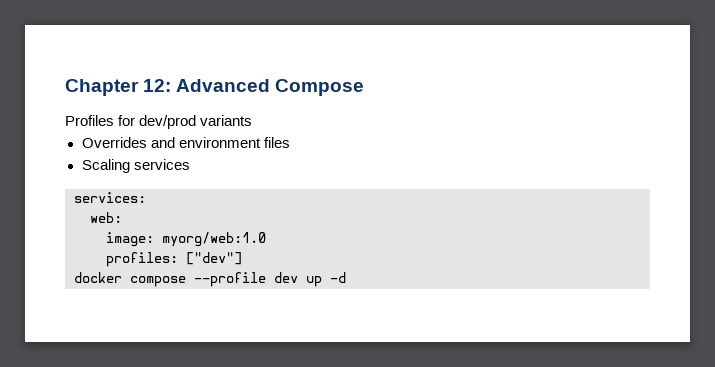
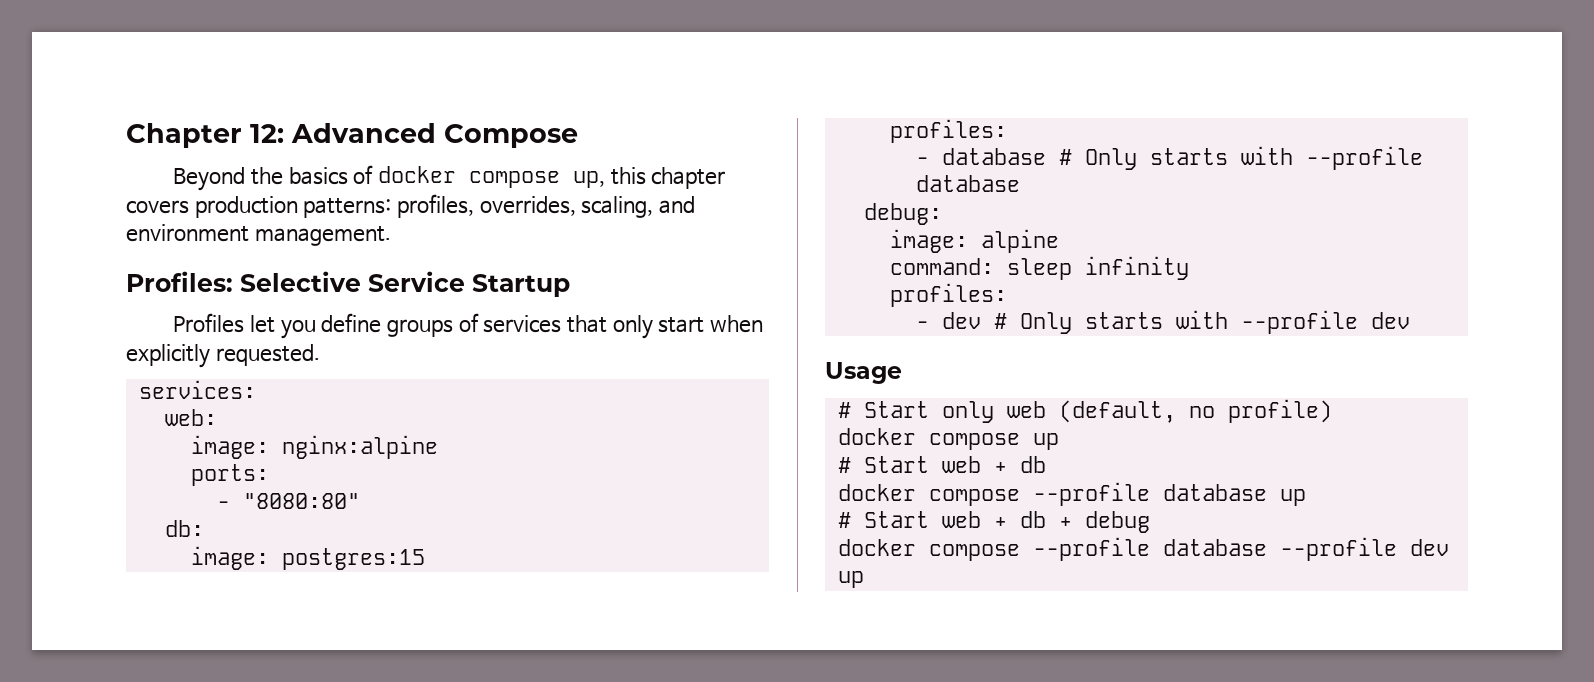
- Profiles for dev/prod variants
- Overrides and environment files
- Scaling services
+ Beyond the basics of docker compose up, this chapter covers production patterns: profiles, overrides, scaling, and environment management.
+ Profiles: Selective Service Startup
+ Profiles let you define groups of services that only start when explicitly requested.
  services:
  web:
- image: myorg/web:1.0
- profiles: ["dev"]
- docker compose --profile dev up -d
+ image: nginx:alpine
+ ports:
+ - "8080:80"
+ db:
+ image: postgres:15
+ profiles:
+ - database # Only starts with --profile database
+ debug:
+ image: alpine
+ command: sleep infinity
+ profiles:
+ - dev # Only starts with --profile dev
+ Usage
+ # Start only web (default, no profile)
+ docker compose up
+ # Start web + db
+ docker compose --profile database up
+ # Start web + db + debug
+ docker compose --profile database --profile dev up

